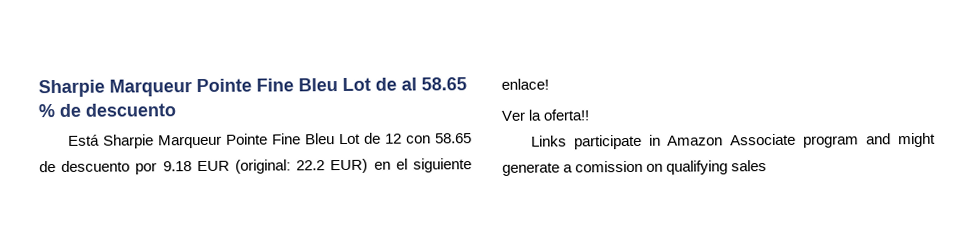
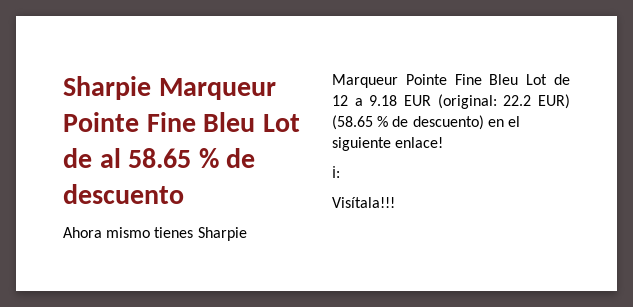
- Está Sharpie Marqueur Pointe Fine Bleu Lot de 12 con 58.65 de descuento por 9.18 EUR (original: 22.2 EUR) en el siguiente enlace!
+ Ahora mismo tienes Sharpie Marqueur Pointe Fine Bleu Lot de 12 a 9.18 EUR (original: 22.2 EUR) (58.65 % de descuento) en el siguiente enlace!
- Ver la oferta!!
- Links participate in Amazon Associate program and might generate a comission on qualifying sales
+ ℹ:
+ Visítala!!!

